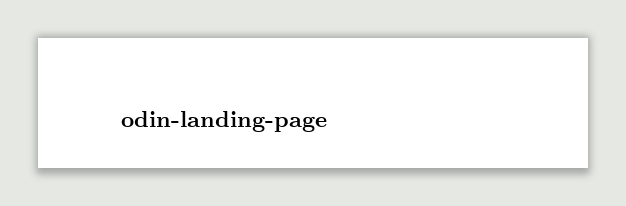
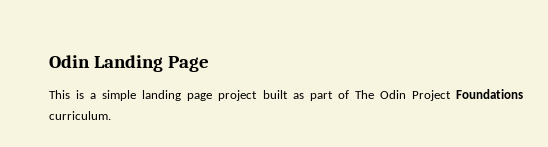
- odin-landing-page
+ Odin Landing Page
+ This is a simple landing page project built as part of The Odin Project Foundations curriculum.

